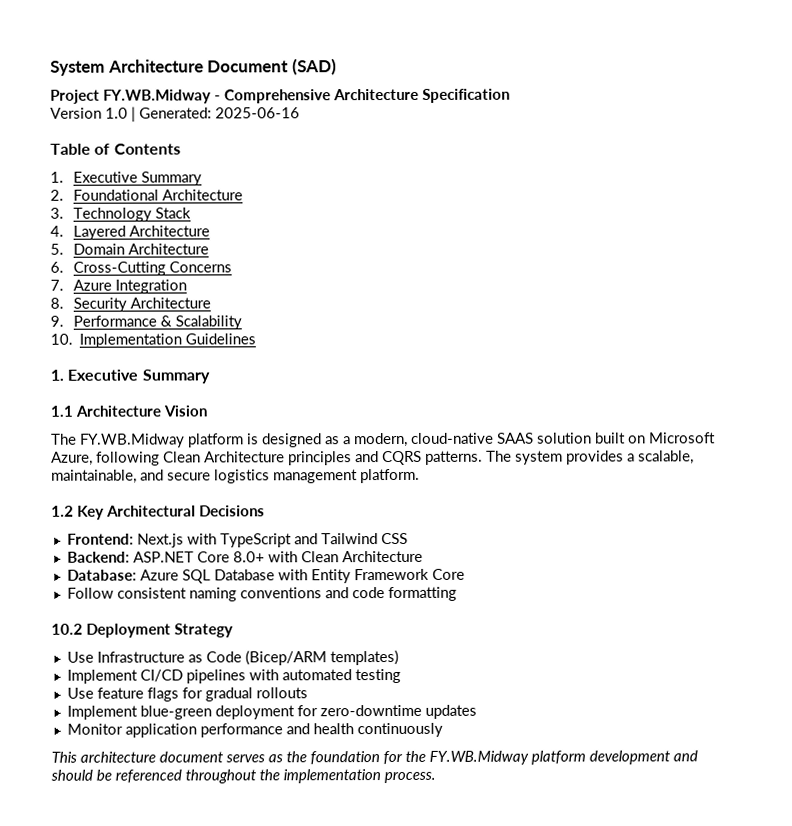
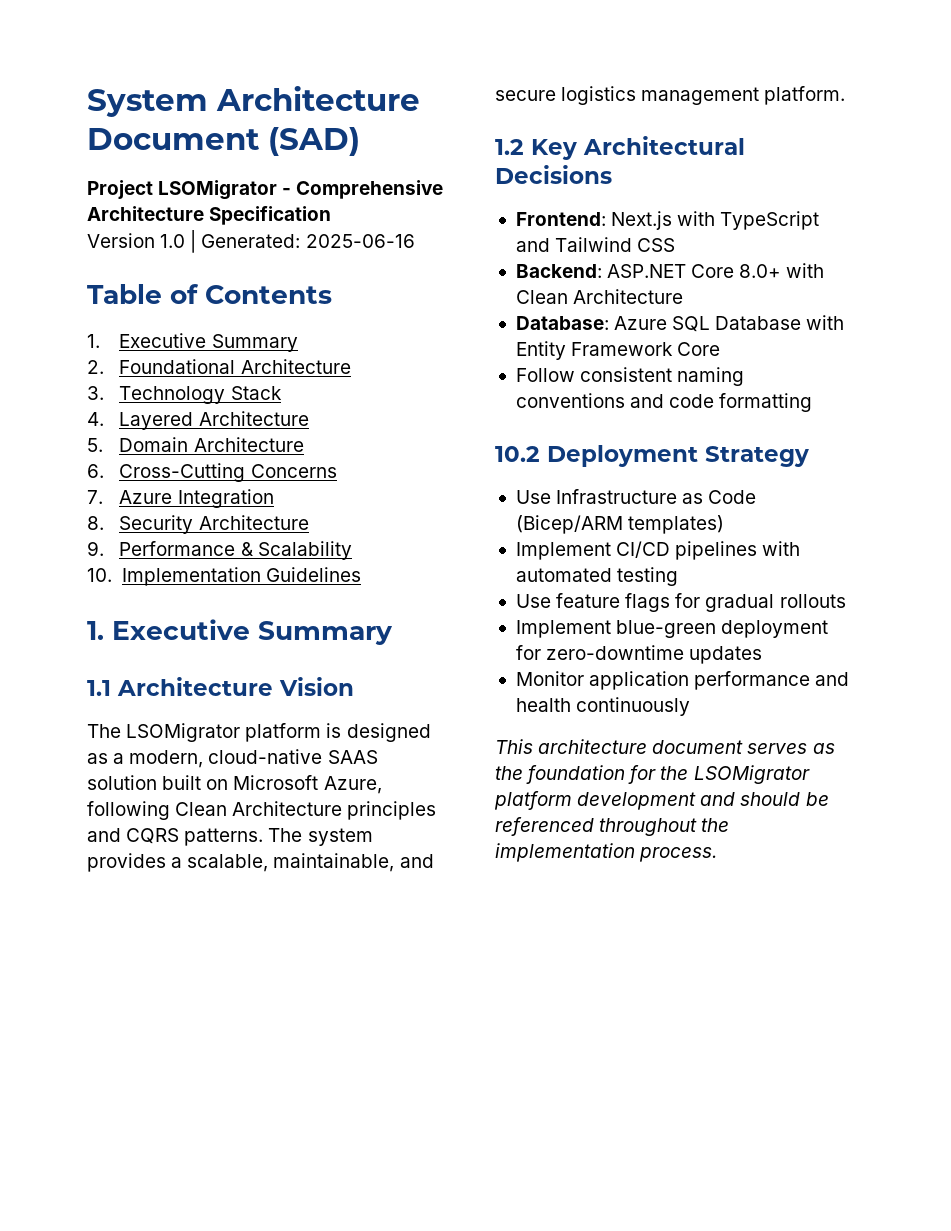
- Project FY.WB.Midway - Comprehensive Architecture Specification
+ Project LSOMigrator - Comprehensive Architecture Specification
- The FY.WB.Midway platform is designed as a modern, cloud-native SAAS solution built on Microsoft Azure, following Clean Architecture principles and CQRS patterns.
+ The LSOMigrator platform is designed as a modern, cloud-native SAAS solution built on Microsoft Azure, following Clean Architecture principles and CQRS patterns.
- This architecture document serves as the foundation for the FY.WB.Midway platform development and should be referenced throughout the implementation process.
+ This architecture document serves as the foundation for the LSOMigrator platform development and should be referenced throughout the implementation process.

